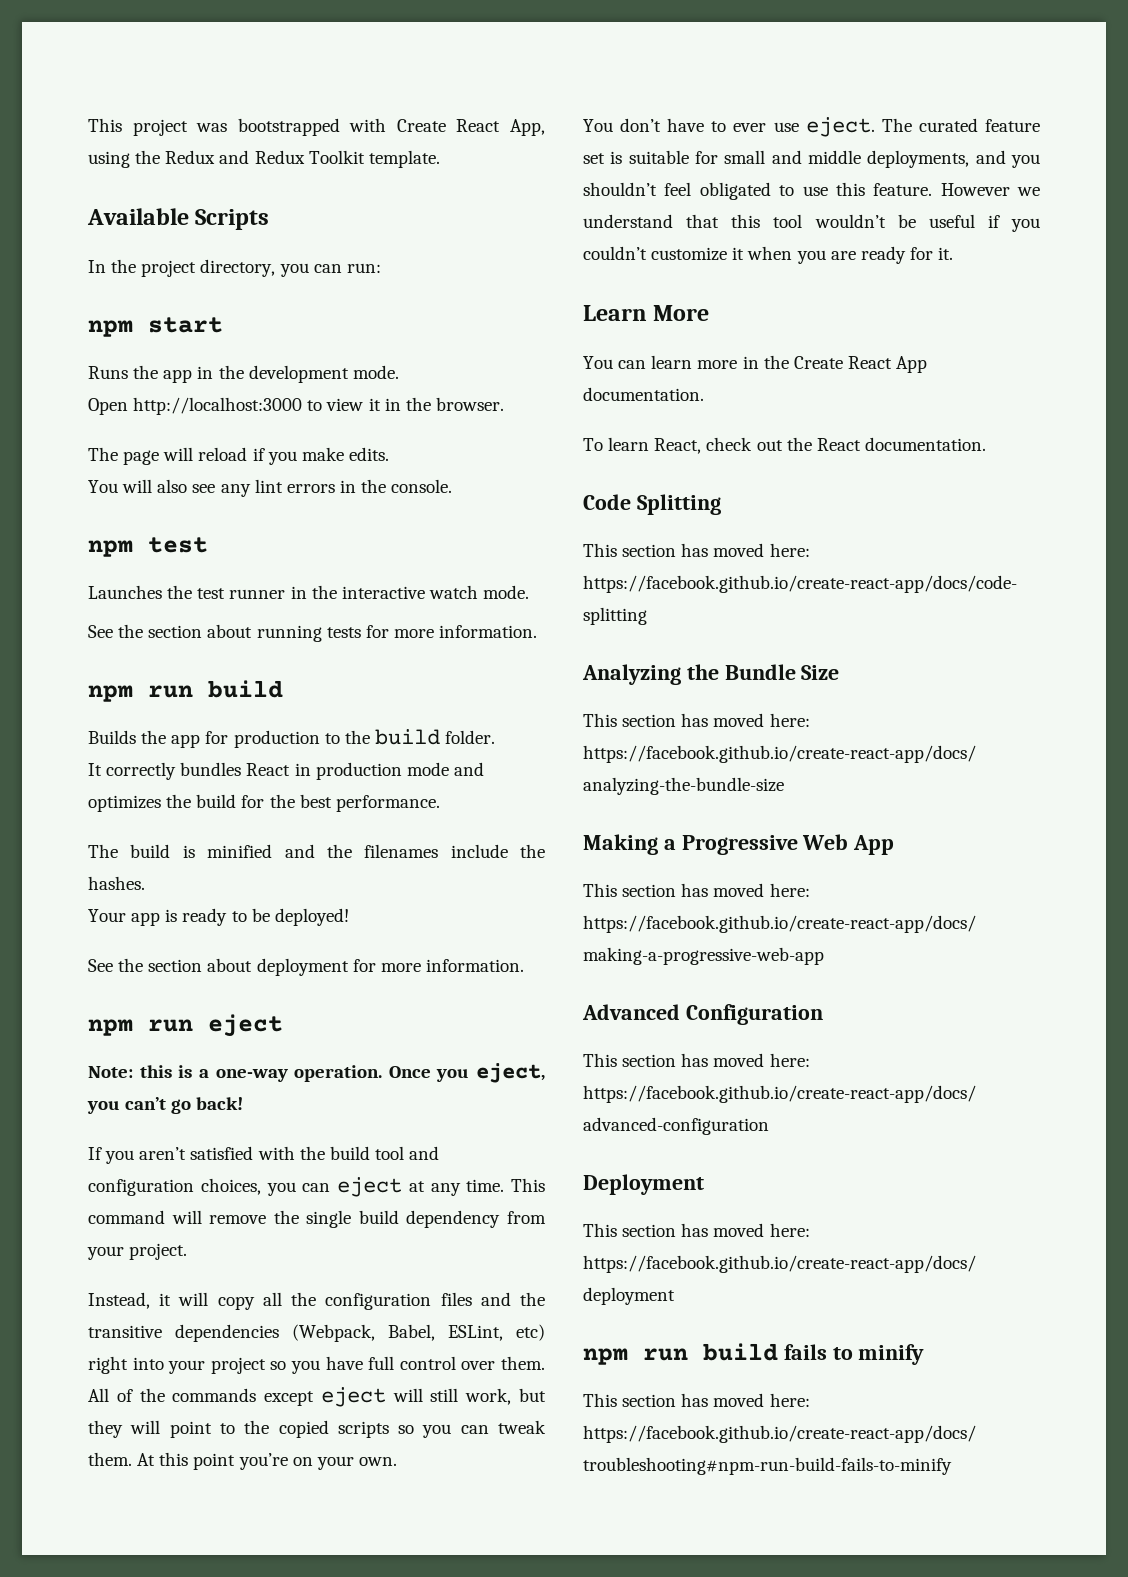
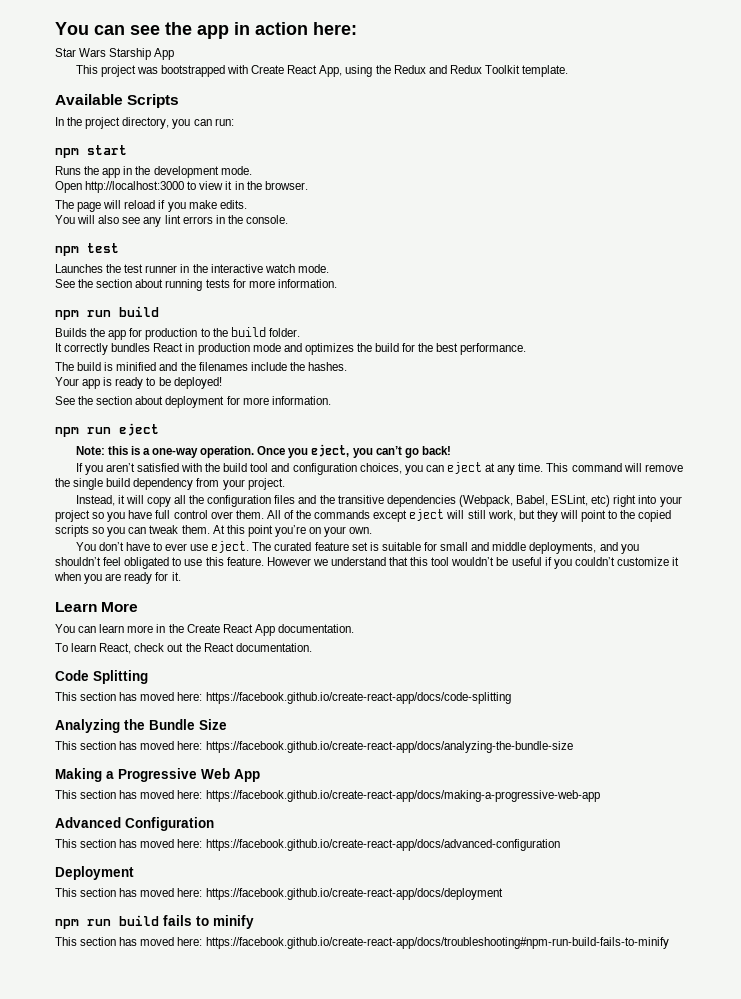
+ You can see the app in action here:
+ Star Wars Starship App

